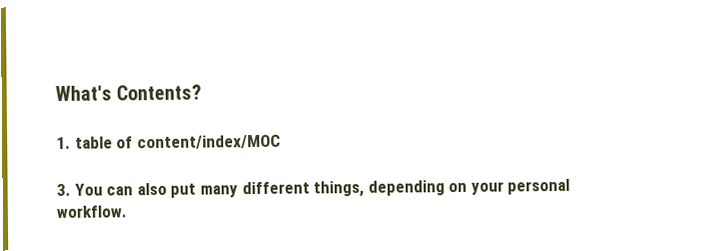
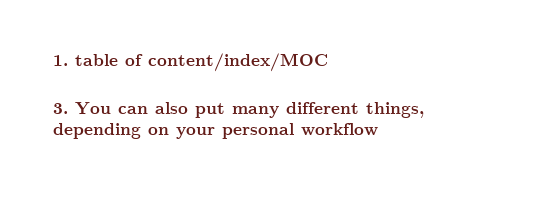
- What's Contents?
- 3. You can also put many different things, depending on your personal workflow.
+ 3. You can also put many different things, depending on your personal workflow

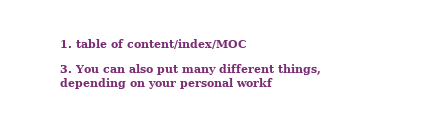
- 3. You can also put many different things, depending on your personal workflow
+ 3. You can also put many different things, depending on your personal workf

